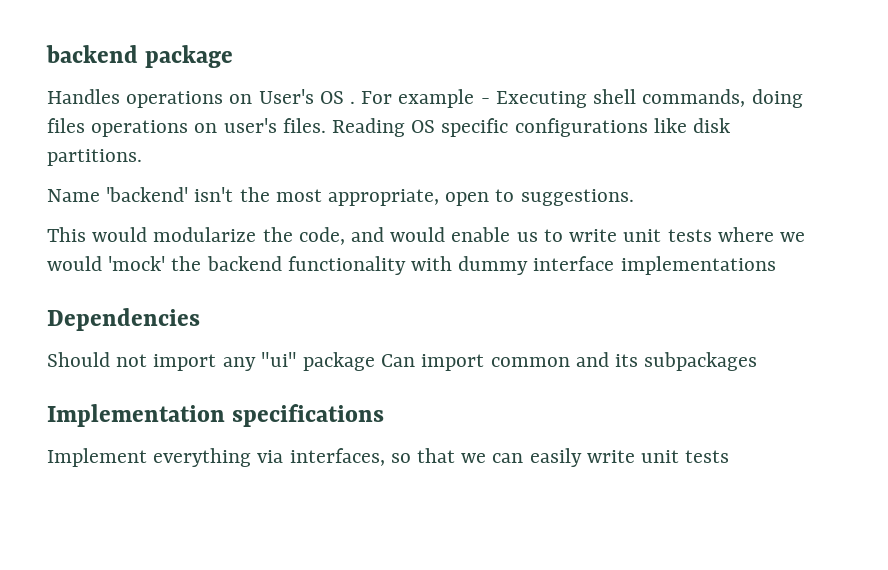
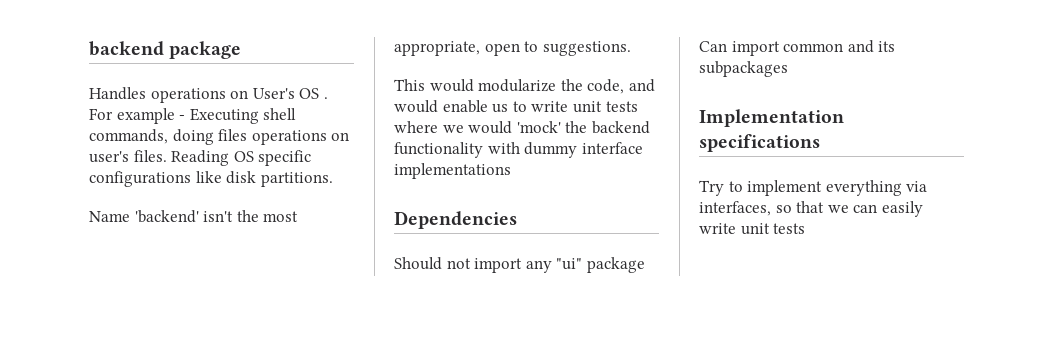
- Implement everything via interfaces, so that we can easily write unit tests
+ Try to implement everything via interfaces, so that we can easily write unit tests

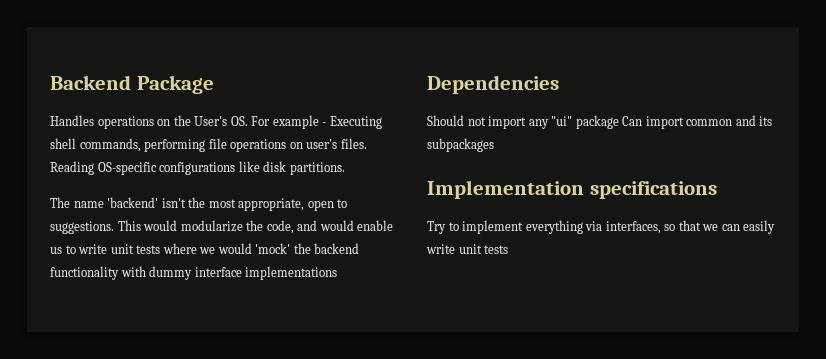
- backend package
+ Backend Package
- Handles operations on User's OS . For example - Executing shell commands, doing files operations on user's files.
+ Handles operations on the User's OS. For example - Executing shell commands, performing file operations on user's files.
- Reading OS specific configurations like disk partitions.
+ Reading OS-specific configurations like disk partitions.
- Name 'backend' isn't the most appropriate, open to suggestions.
- This would modularize the code, and would enable us to write unit tests where we would 'mock' the backend functionality with dummy interface implementations
+ The name 'backend' isn't the most appropriate, open to suggestions. This would modularize the code, and would enable us to write unit tests where we would 'mock' the backend functionality with dummy interface implementations

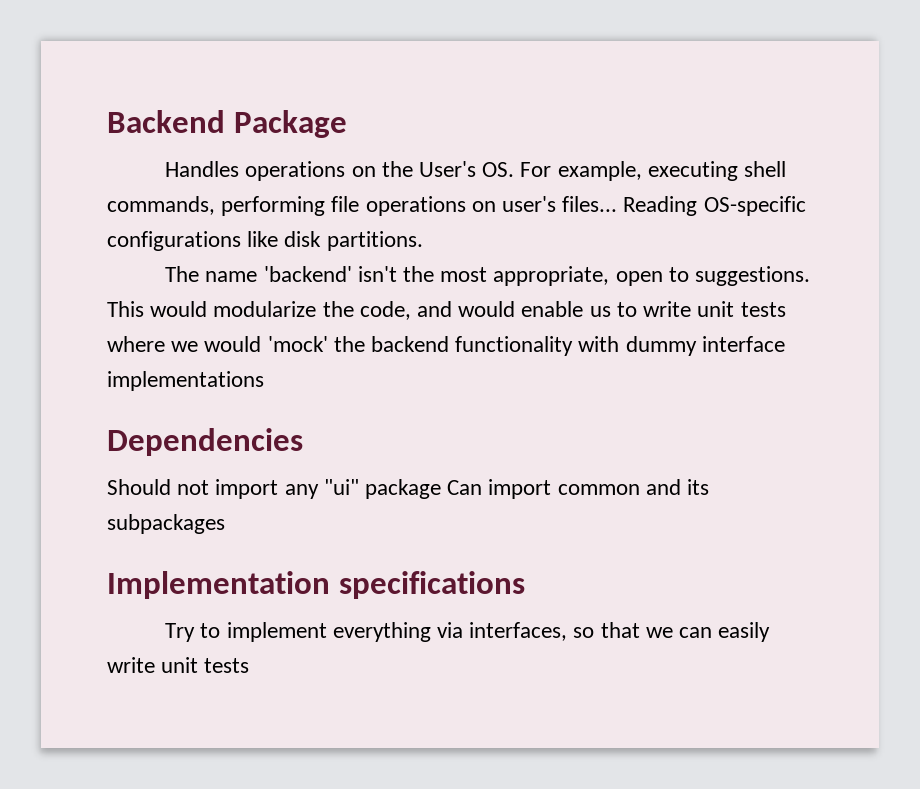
- Handles operations on the User's OS. For example - Executing shell commands, performing file operations on user's files.
+ Handles operations on the User's OS. For example, executing shell commands, performing file operations on user's files...

